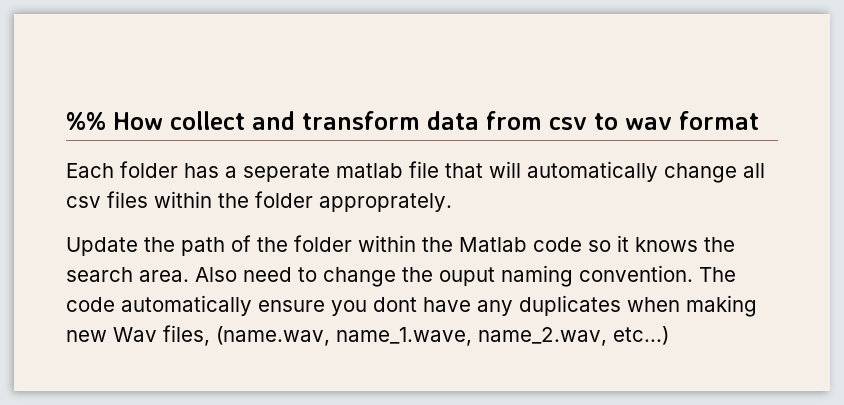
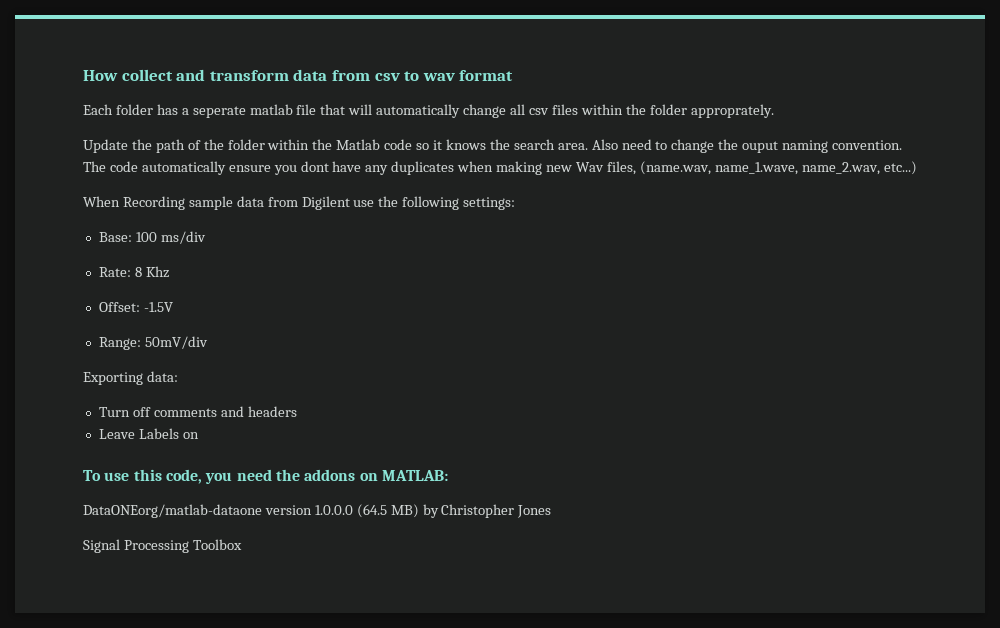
- %% How collect and transform data from csv to wav format
+ How collect and transform data from csv to wav format
+ When Recording sample data from Digilent use the following settings:
+ Base: 100 ms/div
+ Rate: 8 Khz
+ Offset: -1.5V
+ Range: 50mV/div
+ Exporting data:
+ Turn off comments and headers
+ Leave Labels on
+ To use this code, you need the addons on MATLAB:
+ DataONEorg/matlab-dataone version 1.0.0.0 (64.5 MB) by Christopher Jones
+ Signal Processing Toolbox

